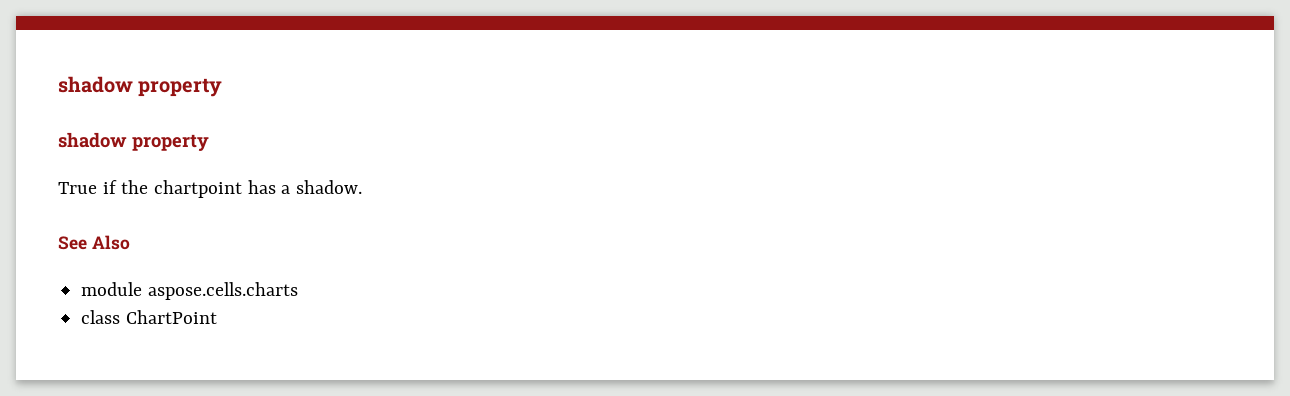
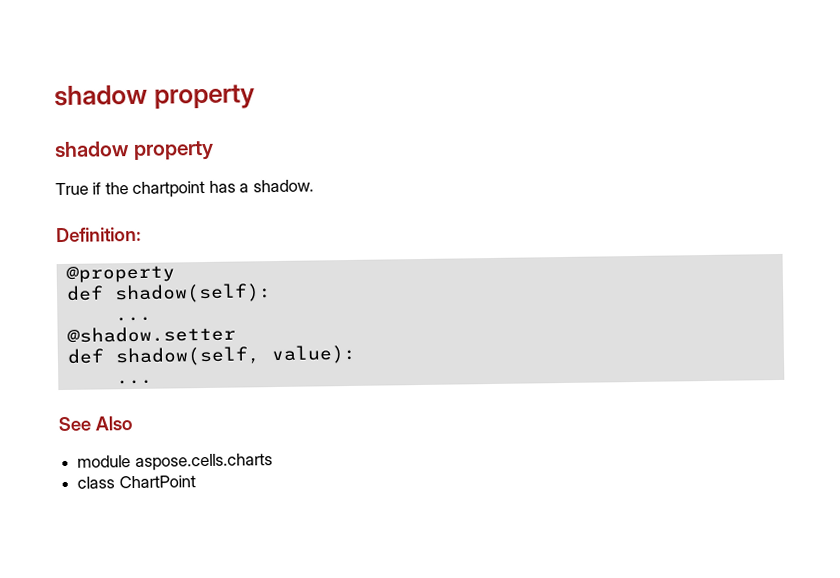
+ Definition:
+ @property
+ def shadow(self):
+ ...
+ @shadow.setter
+ def shadow(self, value):
+ ...

